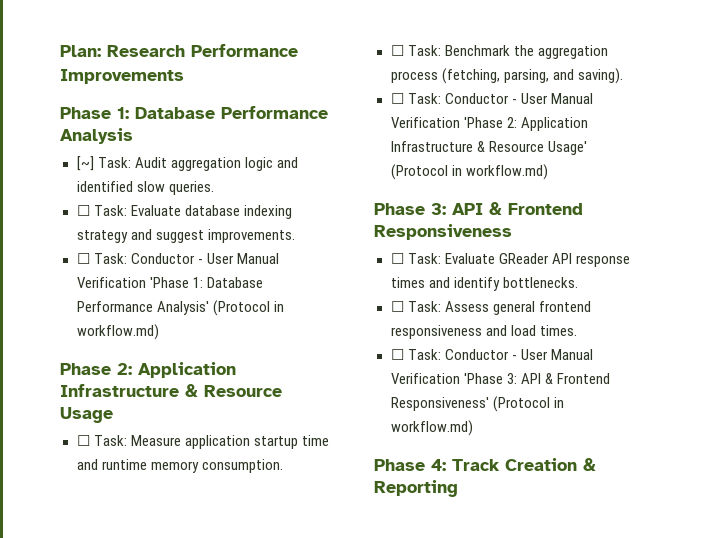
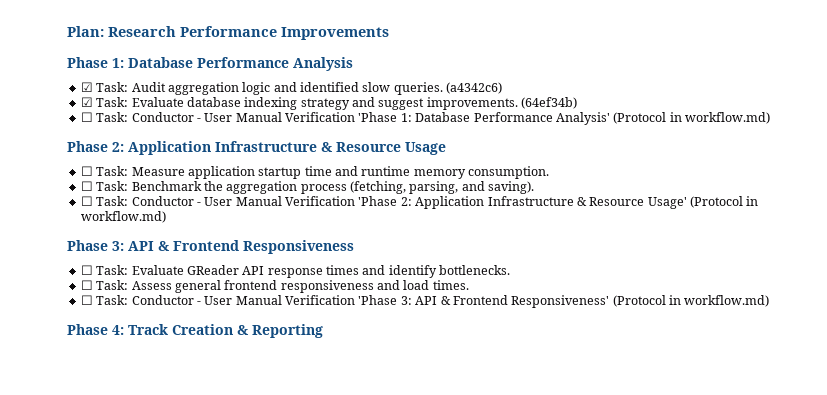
- [~] Task: Audit aggregation logic and identified slow queries.
- ☐ Task: Evaluate database indexing strategy and suggest improvements.
+ ☑ Task: Audit aggregation logic and identified slow queries. (a4342c6)
+ ☑ Task: Evaluate database indexing strategy and suggest improvements. (64ef34b)

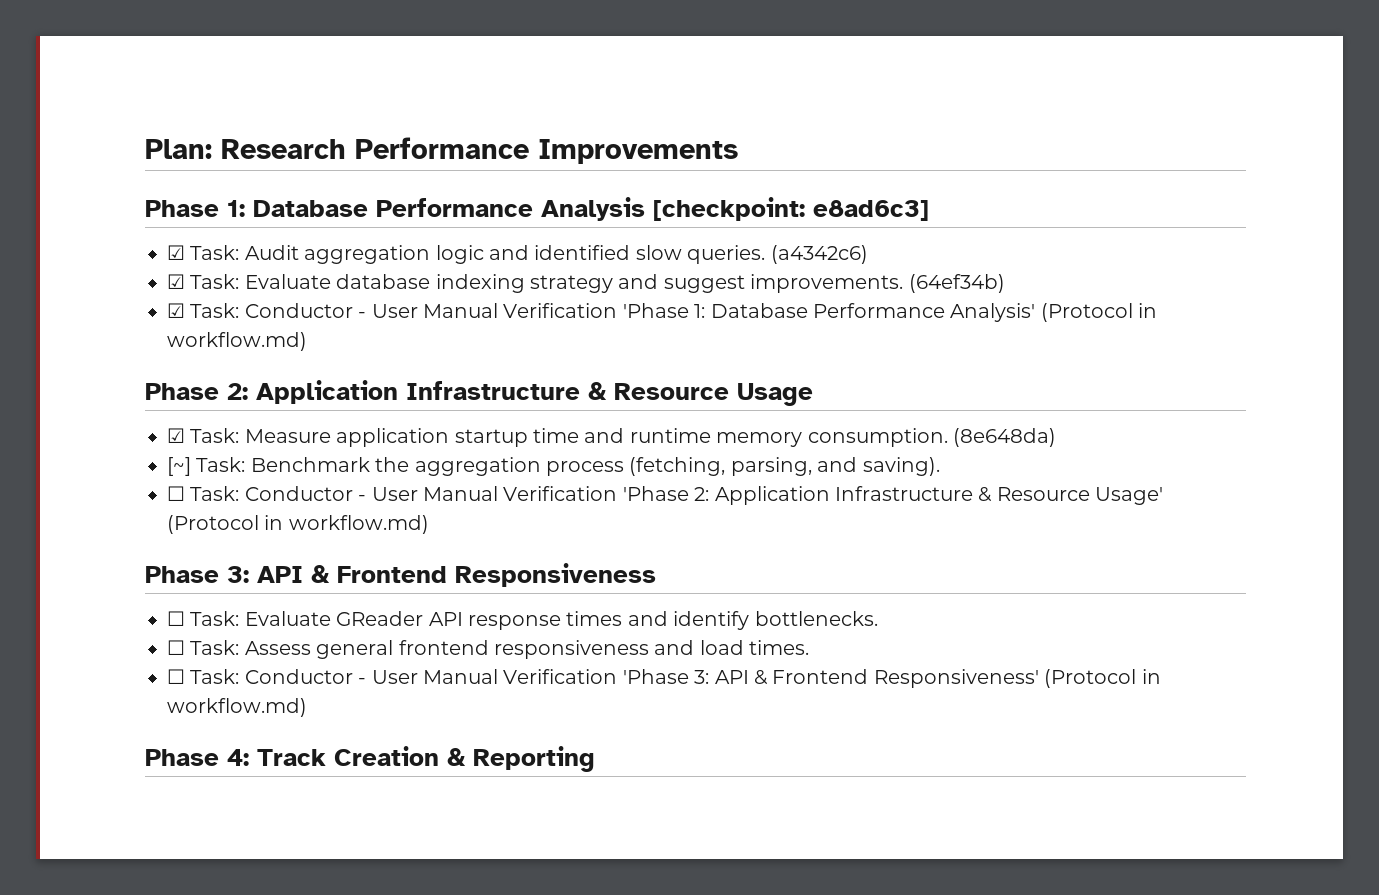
- Phase 1: Database Performance Analysis
+ Phase 1: Database Performance Analysis [checkpoint: e8ad6c3]
- ☐ Task: Conductor - User Manual Verification 'Phase 1: Database Performance Analysis' (Protocol in workflow.md)
+ ☑ Task: Conductor - User Manual Verification 'Phase 1: Database Performance Analysis' (Protocol in workflow.md)
- ☐ Task: Measure application startup time and runtime memory consumption.
- ☐ Task: Benchmark the aggregation process (fetching, parsing, and saving).
+ ☑ Task: Measure application startup time and runtime memory consumption. (8e648da)
+ [~] Task: Benchmark the aggregation process (fetching, parsing, and saving).

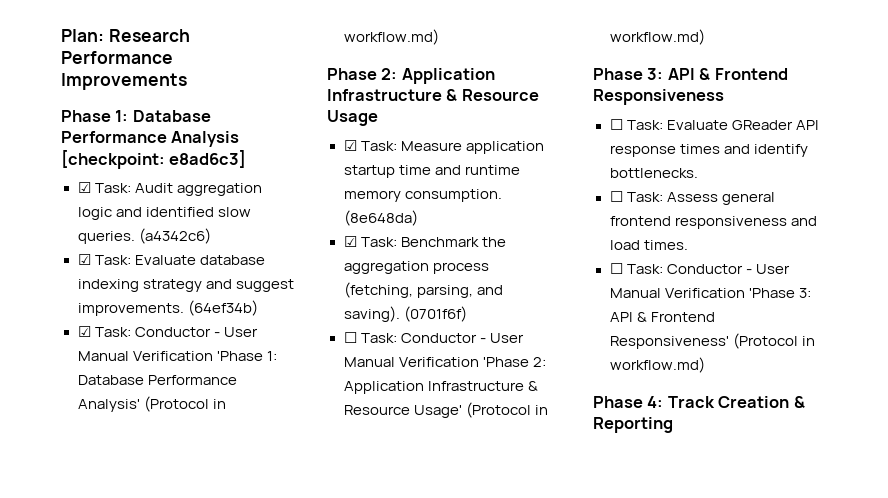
- [~] Task: Benchmark the aggregation process (fetching, parsing, and saving).
+ ☑ Task: Benchmark the aggregation process (fetching, parsing, and saving). (0701f6f)

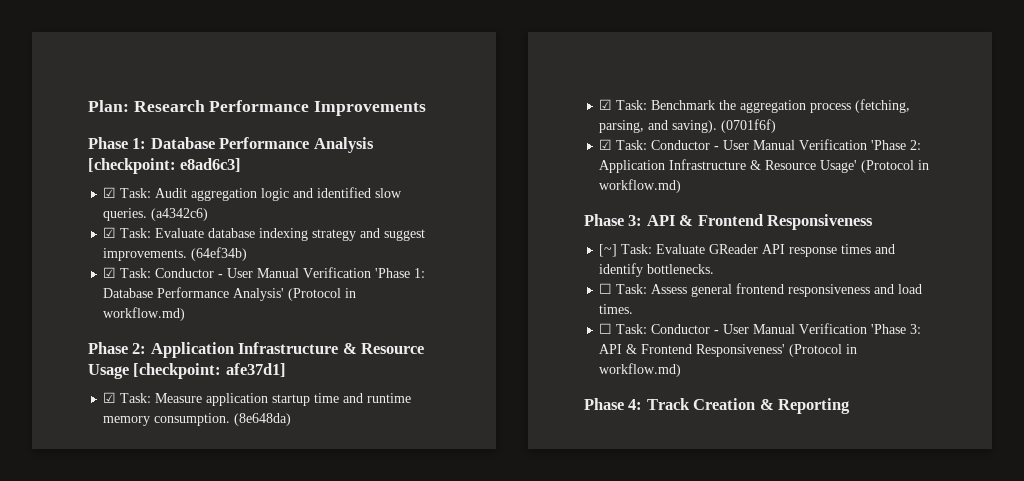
- Phase 2: Application Infrastructure & Resource Usage
+ Phase 2: Application Infrastructure & Resource Usage [checkpoint: afe37d1]
- ☐ Task: Conductor - User Manual Verification 'Phase 2: Application Infrastructure & Resource Usage' (Protocol in workflow.md)
+ ☑ Task: Conductor - User Manual Verification 'Phase 2: Application Infrastructure & Resource Usage' (Protocol in workflow.md)
- ☐ Task: Evaluate GReader API response times and identify bottlenecks.
+ [~] Task: Evaluate GReader API response times and identify bottlenecks.

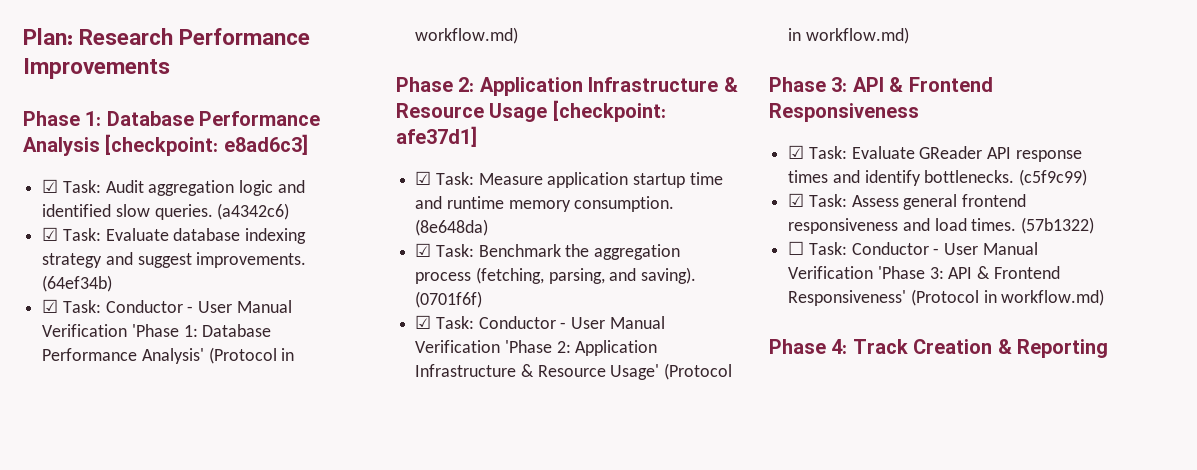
- [~] Task: Evaluate GReader API response times and identify bottlenecks.
- ☐ Task: Assess general frontend responsiveness and load times.
+ ☑ Task: Evaluate GReader API response times and identify bottlenecks. (c5f9c99)
+ ☑ Task: Assess general frontend responsiveness and load times. (57b1322)

